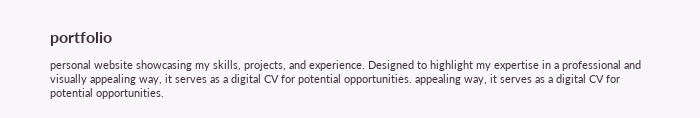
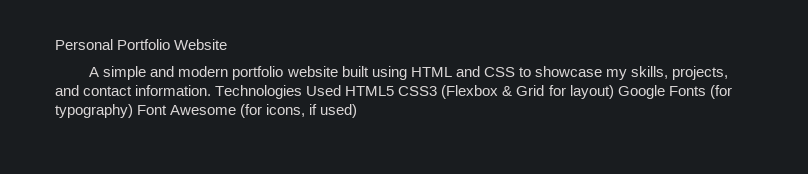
- portfolio
- personal website showcasing my skills, projects, and experience. Designed to highlight my expertise in a professional and visually appealing way, it serves as a digital CV for potential opportunities. appealing way, it serves as a digital CV for potential opportunities.
+ Personal Portfolio Website
+ A simple and modern portfolio website built using HTML and CSS to showcase my skills, projects, and contact information. Technologies Used HTML5 CSS3 (Flexbox & Grid for layout) Google Fonts (for typography) Font Awesome (for icons, if used)

